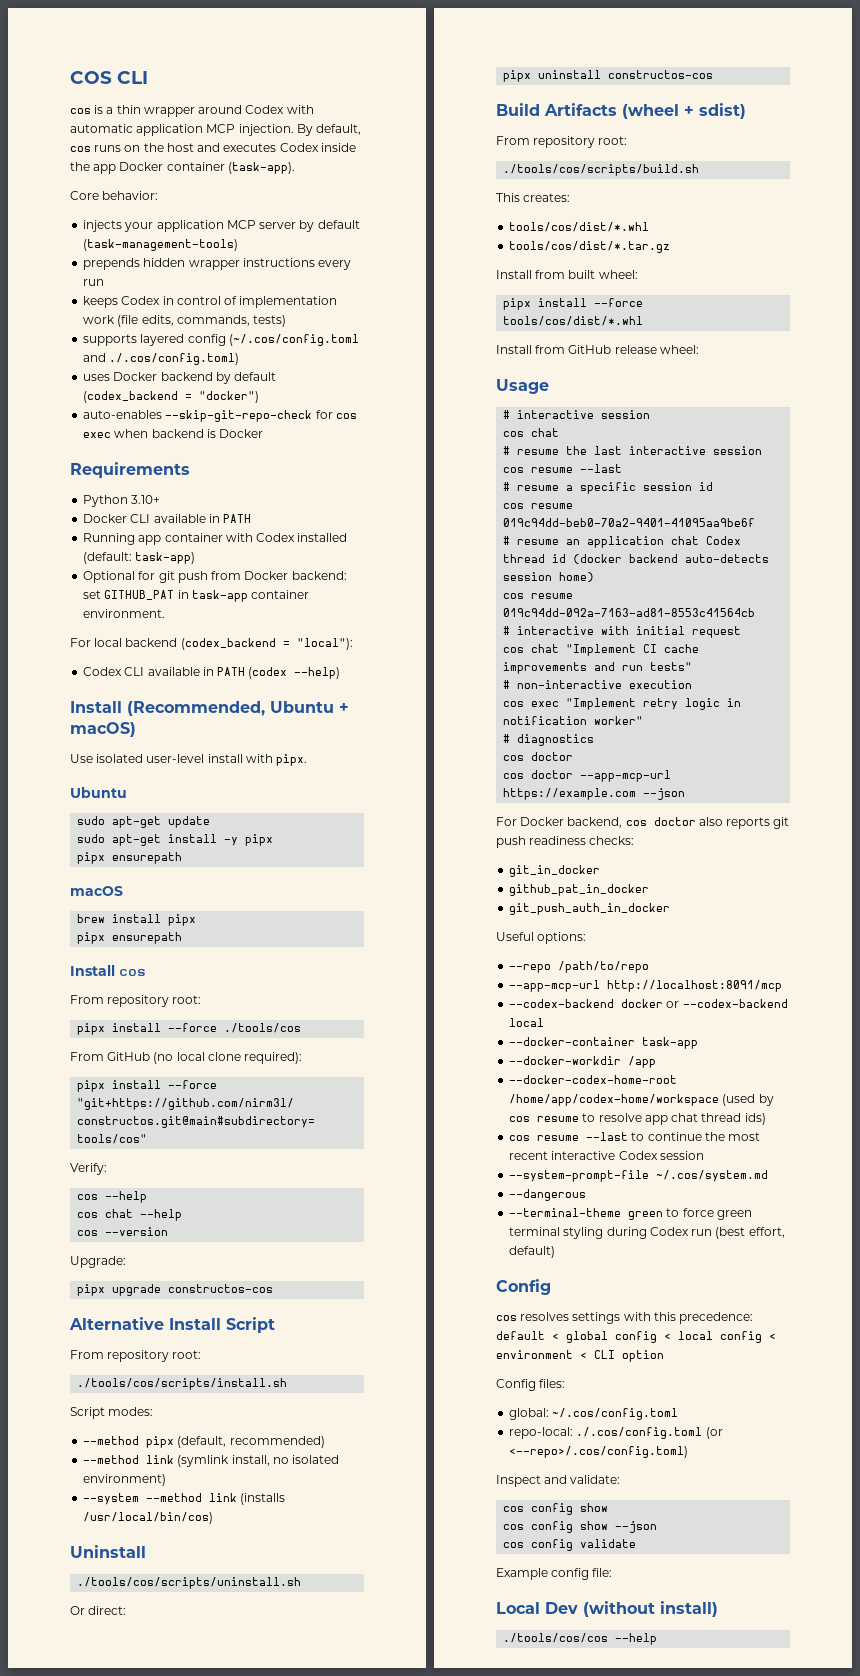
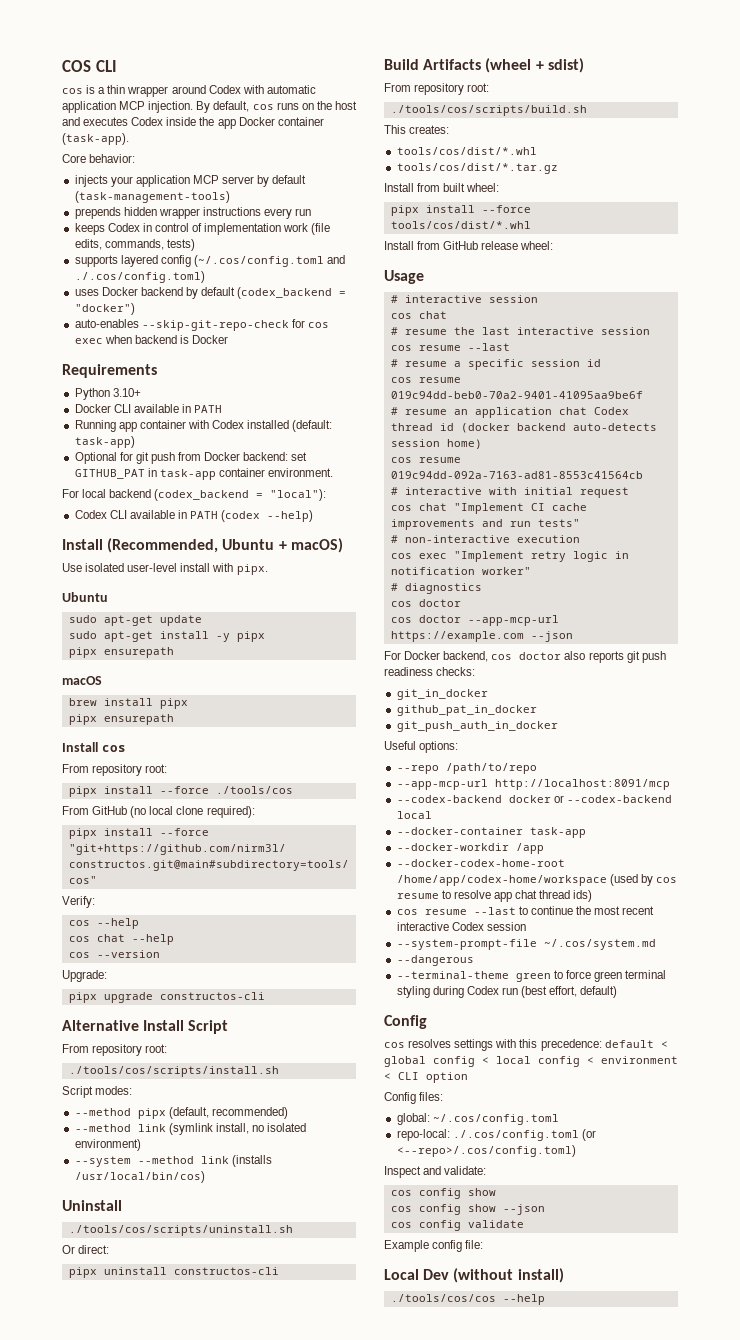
- pipx upgrade constructos-cos
+ pipx upgrade constructos-cli
- pipx uninstall constructos-cos
+ pipx uninstall constructos-cli

